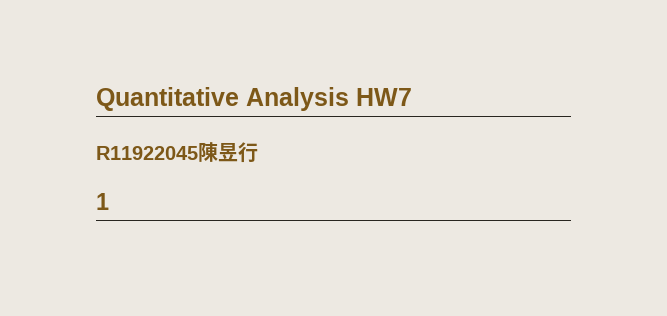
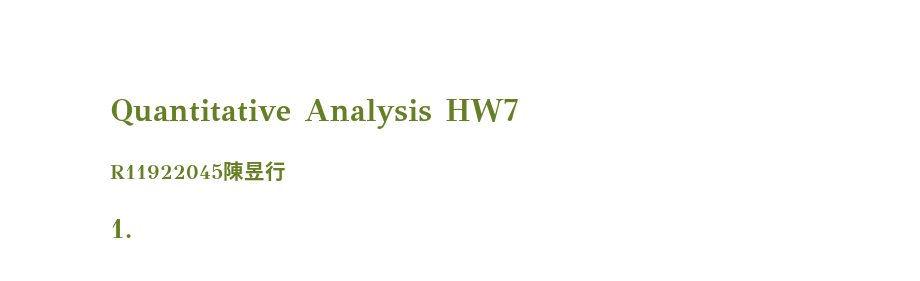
- 1
+ 1.

